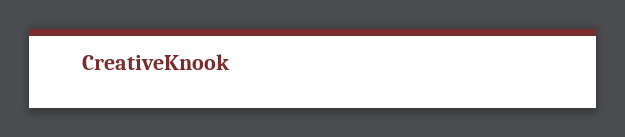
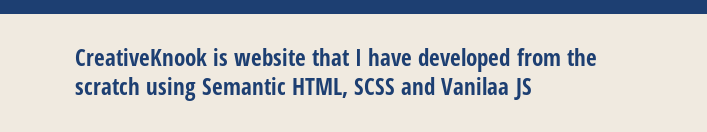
- CreativeKnook
+ CreativeKnook is website that I have developed from the scratch using Semantic HTML, SCSS and Vanilaa JS

